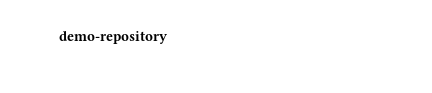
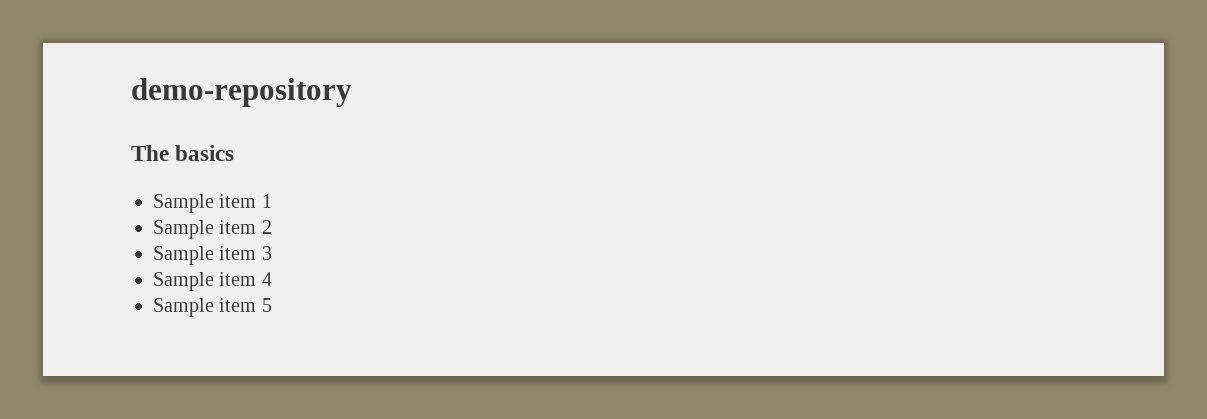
+ The basics
+ Sample item 1
+ Sample item 2
+ Sample item 3
+ Sample item 4
+ Sample item 5

